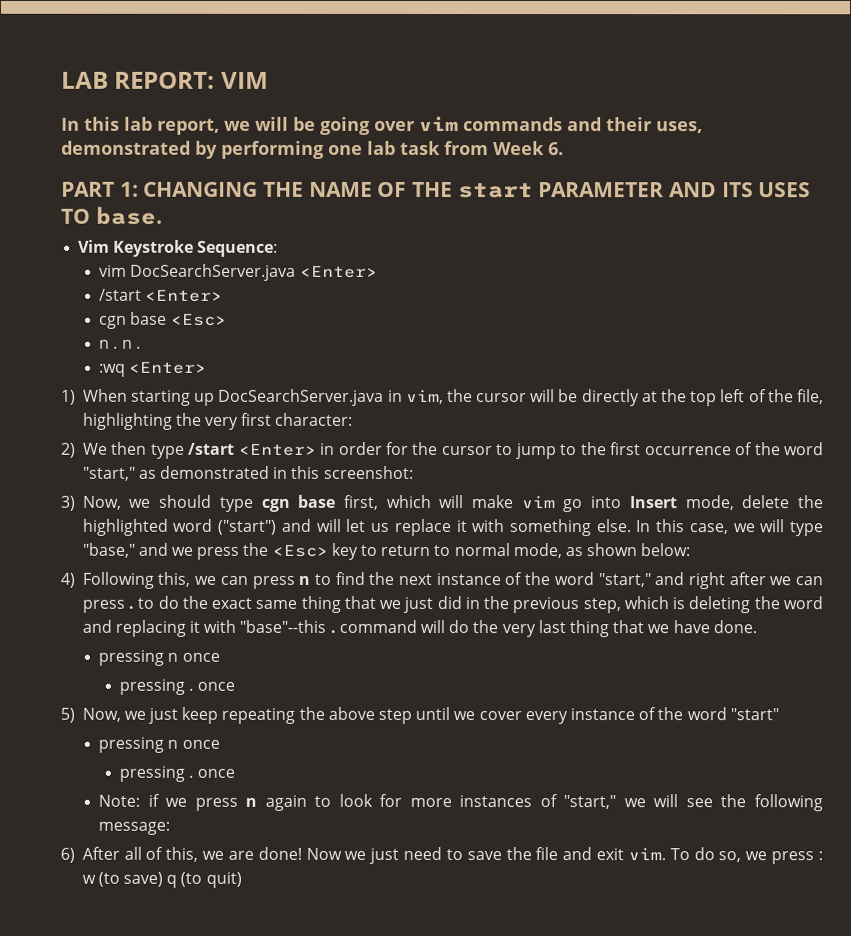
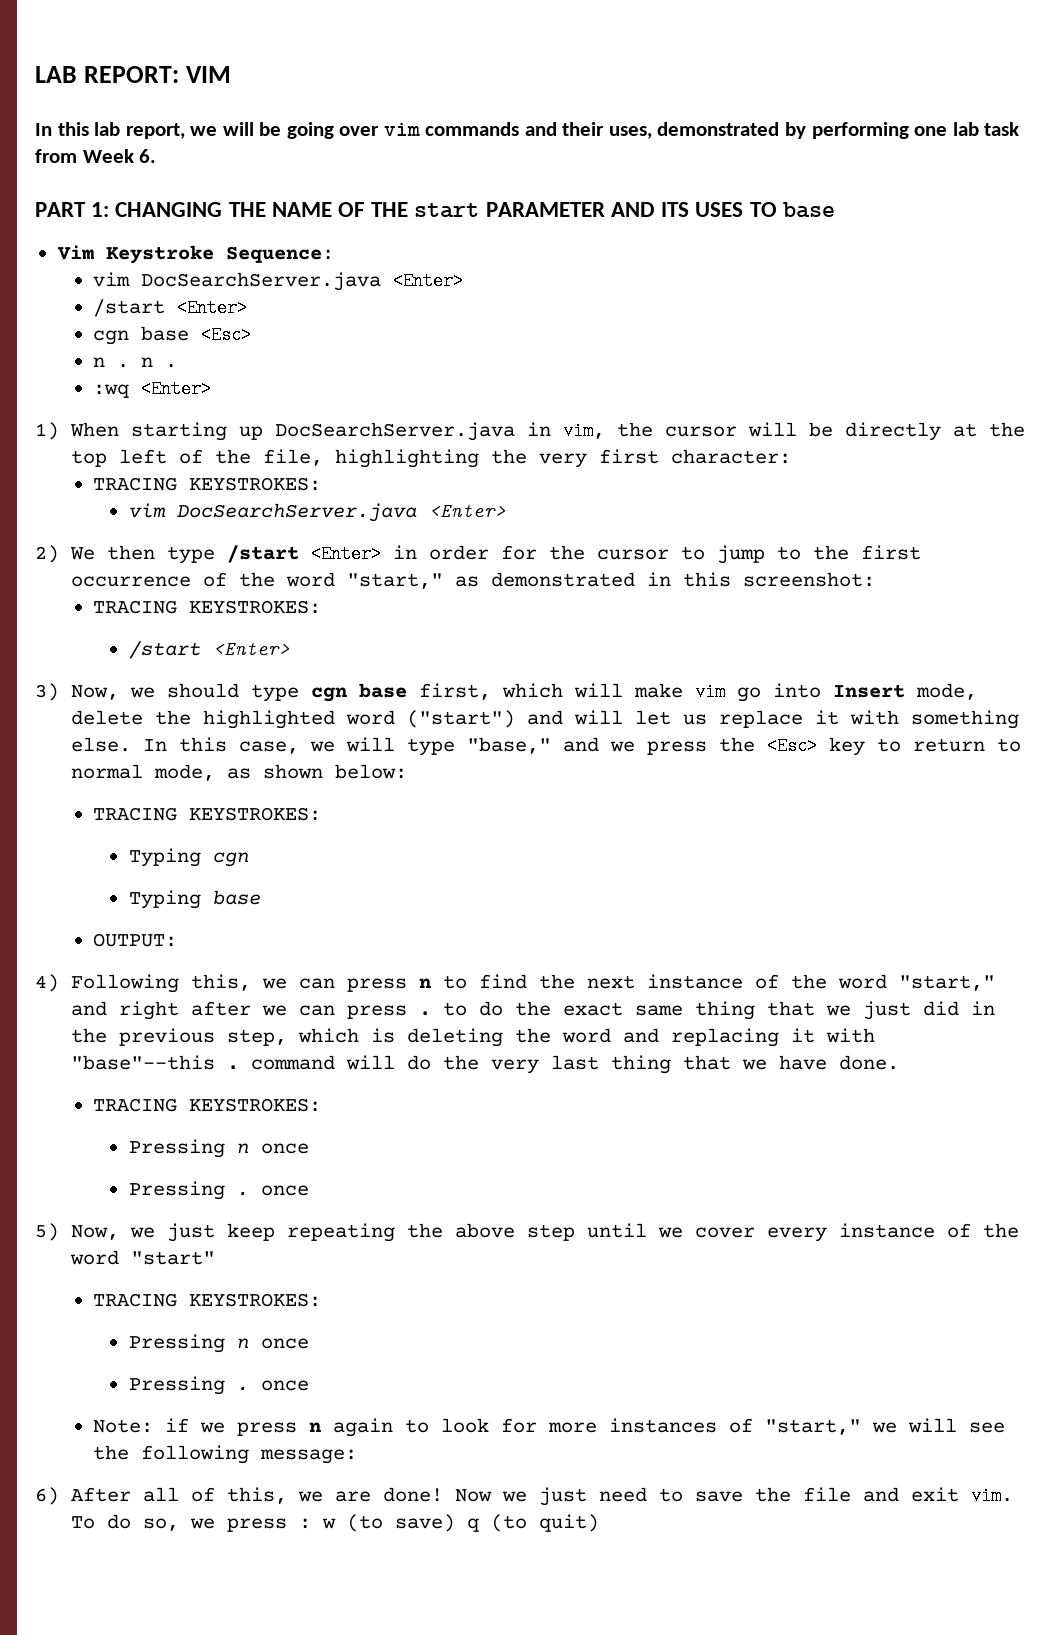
- PART 1: CHANGING THE NAME OF THE start PARAMETER AND ITS USES TO base.
+ PART 1: CHANGING THE NAME OF THE start PARAMETER AND ITS USES TO base
  1) When starting up DocSearchServer.java in vim, the cursor will be directly at the top left of the file, highlighting the very first character:
+ TRACING KEYSTROKES:
+ vim DocSearchServer.java <Enter>
  2) We then type /start <Enter> in order for the cursor to jump to the first occurrence of the word "start," as demonstrated in this screenshot:
+ TRACING KEYSTROKES:
+ /start <Enter>
  In this case, we will type "base," and we press the <Esc> key to return to normal mode, as shown below:
+ TRACING KEYSTROKES:
+ Typing cgn
+ Typing base
+ OUTPUT:
  4) Following this, we can press n to find the next instance of the word "start," and right after we can press . to do the exact same thing that we just did in the previous step, which is deleting the word and replacing it with "base"--this . command will do the very last thing that we have done.
- pressing n once
- pressing . once
+ TRACING KEYSTROKES:
+ Pressing n once
+ Pressing . once
  5) Now, we just keep repeating the above step until we cover every instance of the word "start"
- pressing n once
- pressing . once
+ TRACING KEYSTROKES:
+ Pressing n once
+ Pressing . once

